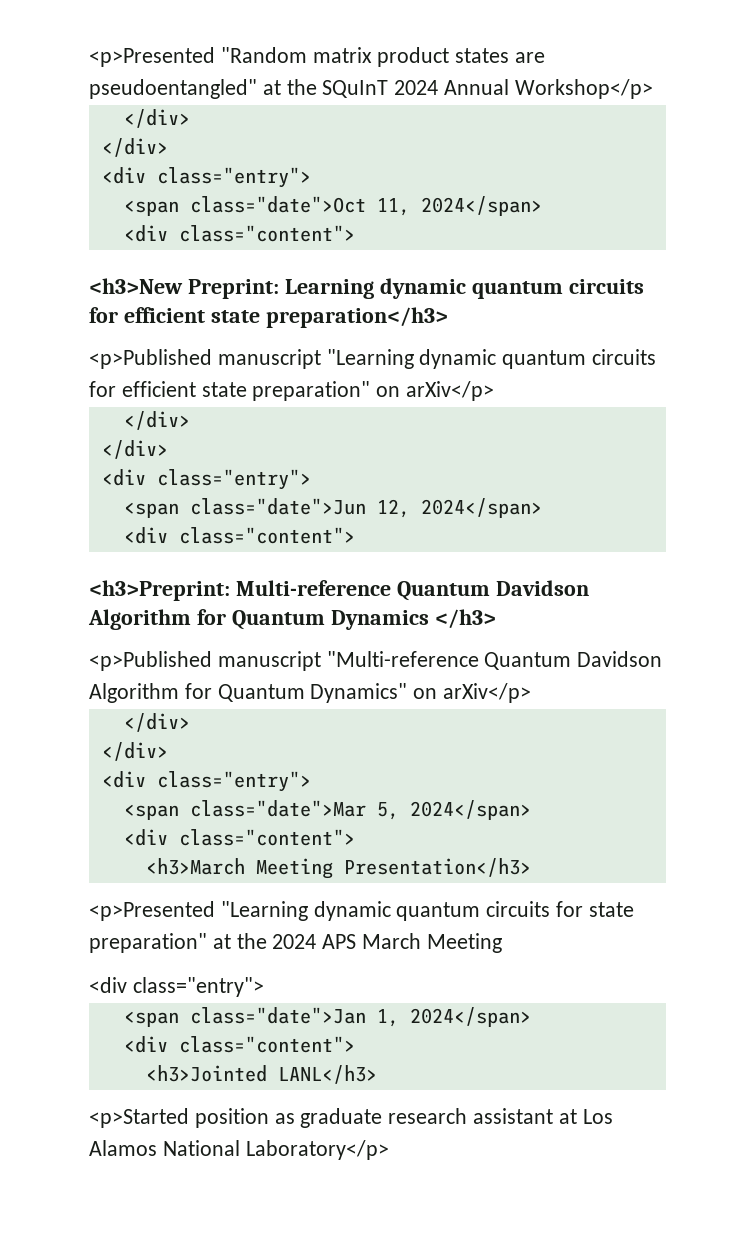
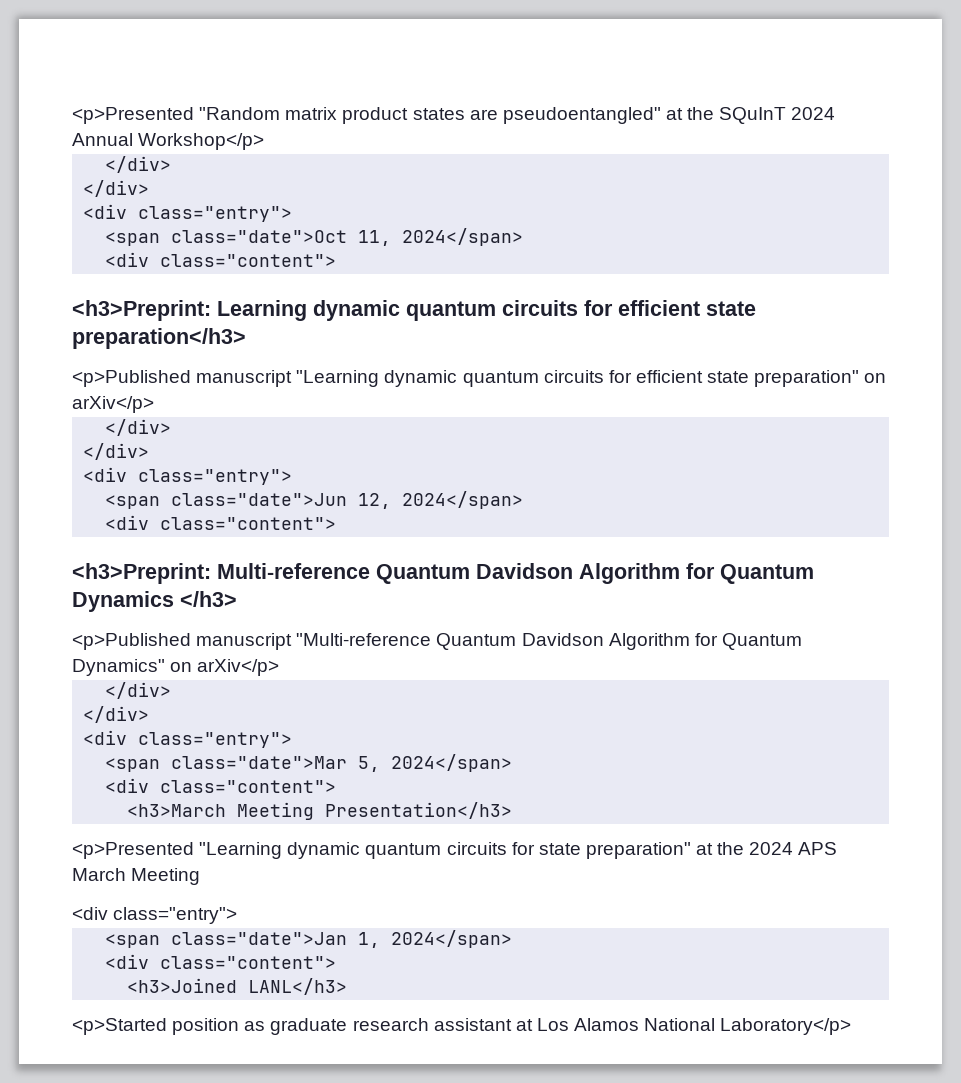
- <h3>New Preprint: Learning dynamic quantum circuits for efficient state preparation</h3>
+ <h3>Preprint: Learning dynamic quantum circuits for efficient state preparation</h3>
- <h3>Jointed LANL</h3>
+ <h3>Joined LANL</h3>

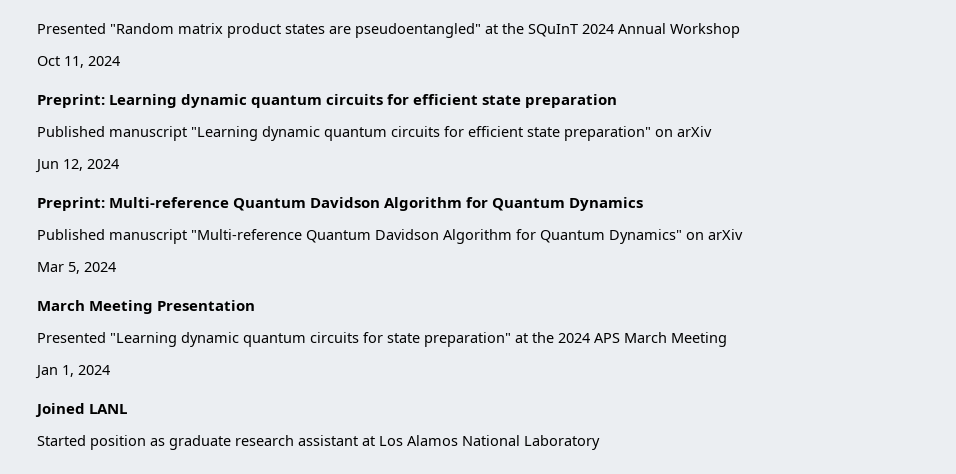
- <p>Presented "Random matrix product states are pseudoentangled" at the SQuInT 2024 Annual Workshop</p>
- </div>
- </div>
- <div class="entry">
- <span class="date">Oct 11, 2024</span>
- <div class="content">
- <h3>Preprint: Learning dynamic quantum circuits for efficient state preparation</h3>
- <p>Published manuscript "Learning dynamic quantum circuits for efficient state preparation" on arXiv</p>
- </div>
- </div>
- <div class="entry">
- <span class="date">Jun 12, 2024</span>
- <div class="content">
- <h3>Preprint: Multi-reference Quantum Davidson Algorithm for Quantum Dynamics </h3>
- <p>Published manuscript "Multi-reference Quantum Davidson Algorithm for Quantum Dynamics" on arXiv</p>
- </div>
- </div>
- <div class="entry">
- <span class="date">Mar 5, 2024</span>
- <div class="content">
- <h3>March Meeting Presentation</h3>
- <p>Presented "Learning dynamic quantum circuits for state preparation" at the 2024 APS March Meeting
- <div class="entry">
- <span class="date">Jan 1, 2024</span>
- <div class="content">
- <h3>Joined LANL</h3>
- <p>Started position as graduate research assistant at Los Alamos National Laboratory</p>
+ Presented "Random matrix product states are pseudoentangled" at the SQuInT 2024 Annual Workshop
+ Oct 11, 2024
+ Preprint: Learning dynamic quantum circuits for efficient state preparation
+ Published manuscript "Learning dynamic quantum circuits for efficient state preparation" on arXiv
+ Jun 12, 2024
+ Preprint: Multi-reference Quantum Davidson Algorithm for Quantum Dynamics
+ Published manuscript "Multi-reference Quantum Davidson Algorithm for Quantum Dynamics" on arXiv
+ Mar 5, 2024
+ March Meeting Presentation
+ Presented "Learning dynamic quantum circuits for state preparation" at the 2024 APS March Meeting
+ Jan 1, 2024
+ Joined LANL
+ Started position as graduate research assistant at Los Alamos National Laboratory

